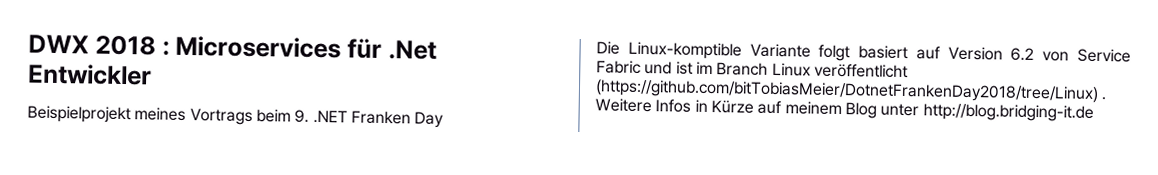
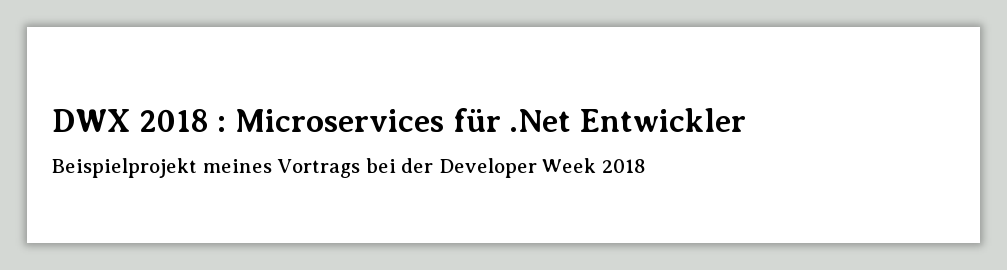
- Beispielprojekt meines Vortrags beim 9. .NET Franken Day
- Die Linux-komptible Variante folgt basiert auf Version 6.2 von Service Fabric und ist im Branch Linux veröffentlicht (https://github.com/bitTobiasMeier/DotnetFrankenDay2018/tree/Linux) . Weitere Infos in Kürze auf meinem Blog unter http://blog.bridging-it.de
+ Beispielprojekt meines Vortrags bei der Developer Week 2018

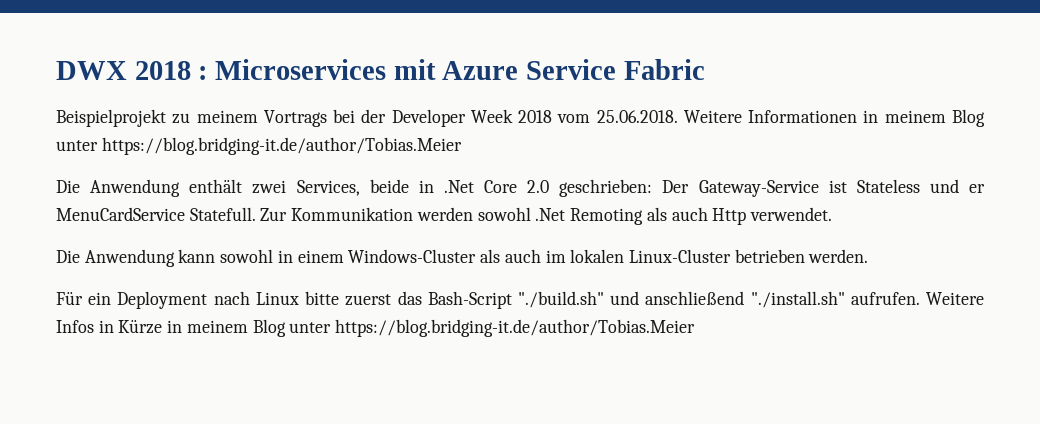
- DWX 2018 : Microservices für .Net Entwickler
+ DWX 2018 : Microservices mit Azure Service Fabric
- Beispielprojekt meines Vortrags bei der Developer Week 2018
+ Beispielprojekt zu meinem Vortrags bei der Developer Week 2018 vom 25.06.2018. Weitere Informationen in meinem Blog unter https://blog.bridging-it.de/author/Tobias.Meier
+ Die Anwendung enthält zwei Services, beide in .Net Core 2.0 geschrieben: Der Gateway-Service ist Stateless und er MenuCardService Statefull. Zur Kommunikation werden sowohl .Net Remoting als auch Http verwendet.
+ Die Anwendung kann sowohl in einem Windows-Cluster als auch im lokalen Linux-Cluster betrieben werden.
+ Für ein Deployment nach Linux bitte zuerst das Bash-Script "./build.sh" und anschließend "./install.sh" aufrufen. Weitere Infos in Kürze in meinem Blog unter https://blog.bridging-it.de/author/Tobias.Meier

